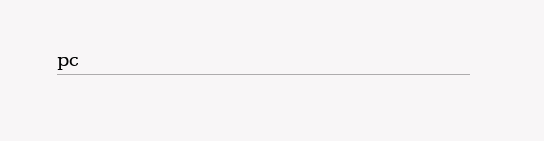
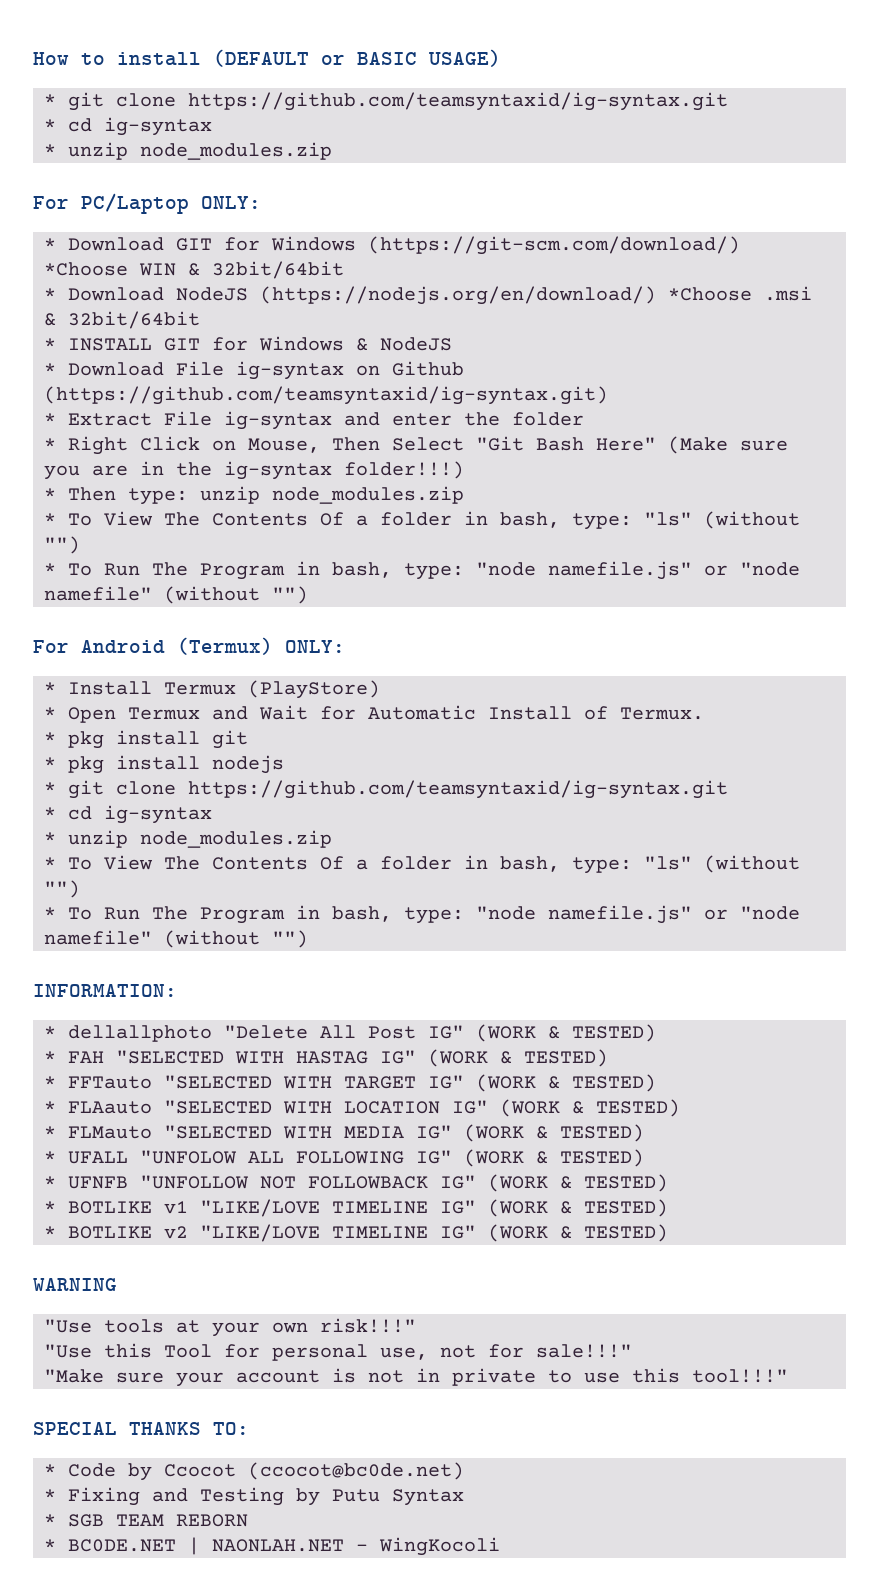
- pc
+ How to install (DEFAULT or BASIC USAGE)
+ * git clone https://github.com/teamsyntaxid/ig-syntax.git
+ * cd ig-syntax
+ * unzip node_modules.zip
+ For PC/Laptop ONLY:
+ * Download GIT for Windows (https://git-scm.com/download/) *Choose WIN & 32bit/64bit
+ * Download NodeJS (https://nodejs.org/en/download/) *Choose .msi & 32bit/64bit
+ * INSTALL GIT for Windows & NodeJS
+ * Download File ig-syntax on Github (https://github.com/teamsyntaxid/ig-syntax.git)
+ * Extract File ig-syntax and enter the folder
+ * Right Click on Mouse, Then Select "Git Bash Here" (Make sure you are in the ig-syntax folder!!!)
+ * Then type: unzip node_modules.zip
+ * To View The Contents Of a folder in bash, type: "ls" (without "")
+ * To Run The Program in bash, type: "node namefile.js" or "node namefile" (without "")
+ For Android (Termux) ONLY:
+ * Install Termux (PlayStore)
+ * Open Termux and Wait for Automatic Install of Termux.
+ * pkg install git
+ * pkg install nodejs
+ * git clone https://github.com/teamsyntaxid/ig-syntax.git
+ * cd ig-syntax
+ * unzip node_modules.zip
+ * To View The Contents Of a folder in bash, type: "ls" (without "")
+ * To Run The Program in bash, type: "node namefile.js" or "node namefile" (without "")
+ INFORMATION:
+ * dellallphoto "Delete All Post IG" (WORK & TESTED)
+ * FAH "SELECTED WITH HASTAG IG" (WORK & TESTED)
+ * FFTauto "SELECTED WITH TARGET IG" (WORK & TESTED)
+ * FLAauto "SELECTED WITH LOCATION IG" (WORK & TESTED)
+ * FLMauto "SELECTED WITH MEDIA IG" (WORK & TESTED)
+ * UFALL "UNFOLOW ALL FOLLOWING IG" (WORK & TESTED)
+ * UFNFB "UNFOLLOW NOT FOLLOWBACK IG" (WORK & TESTED)
+ * BOTLIKE v1 "LIKE/LOVE TIMELINE IG" (WORK & TESTED)
+ * BOTLIKE v2 "LIKE/LOVE TIMELINE IG" (WORK & TESTED)
+ WARNING
+ "Use tools at your own risk!!!"
+ "Use this Tool for personal use, not for sale!!!"
+ "Make sure your account is not in private to use this tool!!!"
+ SPECIAL THANKS TO:
+ * Code by Ccocot (ccocot@bc0de.net)
+ * Fixing and Testing by Putu Syntax
+ * SGB TEAM REBORN
+ * BC0DE.NET | NAONLAH.NET - WingKocoli

